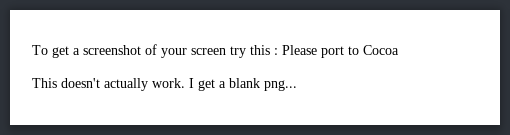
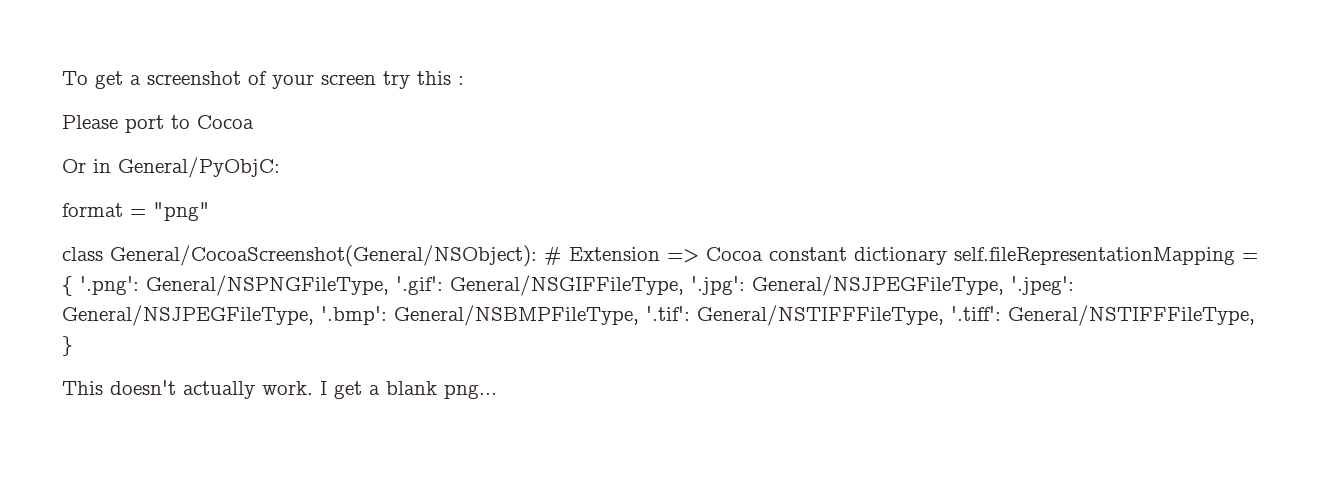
- To get a screenshot of your screen try this : Please port to Cocoa
+ To get a screenshot of your screen try this :
+ Please port to Cocoa
+ Or in General/PyObjC:
+ format = "png"
+ class General/CocoaScreenshot(General/NSObject): # Extension => Cocoa constant dictionary self.fileRepresentationMapping = { '.png': General/NSPNGFileType, '.gif': General/NSGIFFileType, '.jpg': General/NSJPEGFileType, '.jpeg': General/NSJPEGFileType, '.bmp': General/NSBMPFileType, '.tif': General/NSTIFFFileType, '.tiff': General/NSTIFFFileType, }

